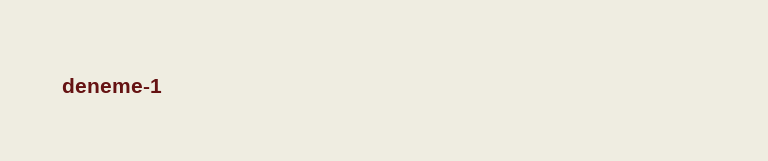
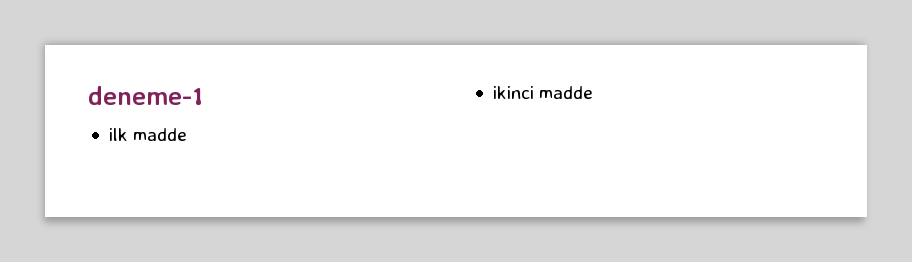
+ ilk madde
+ ikinci madde

